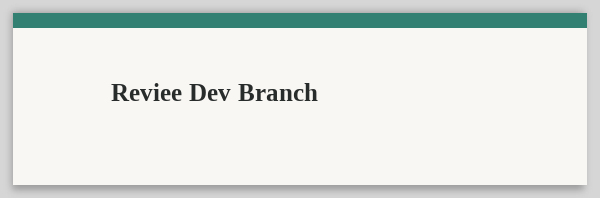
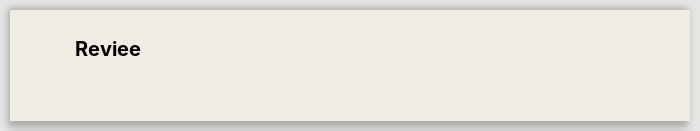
- Reviee Dev Branch
+ Reviee

